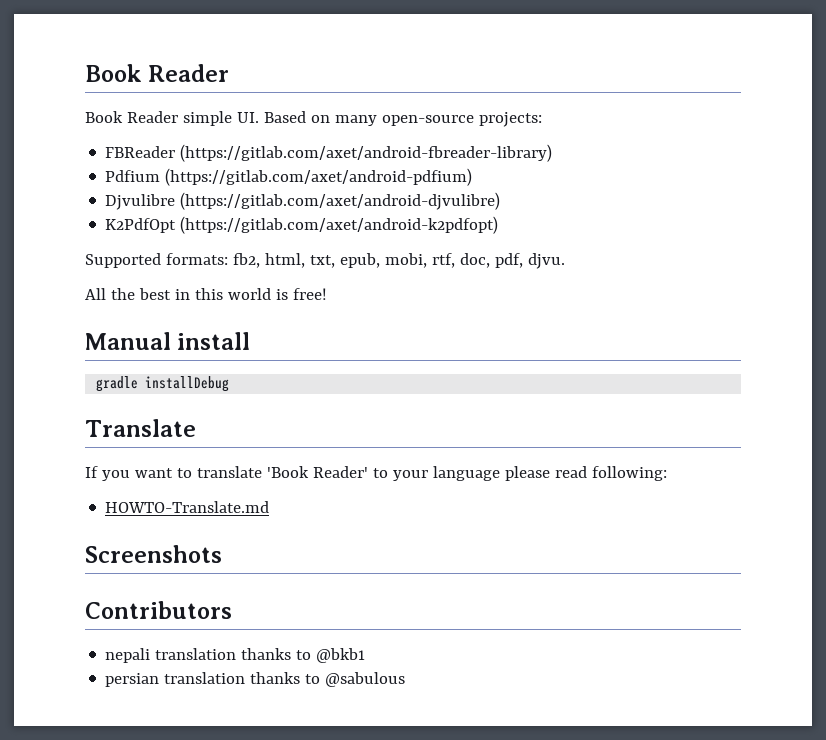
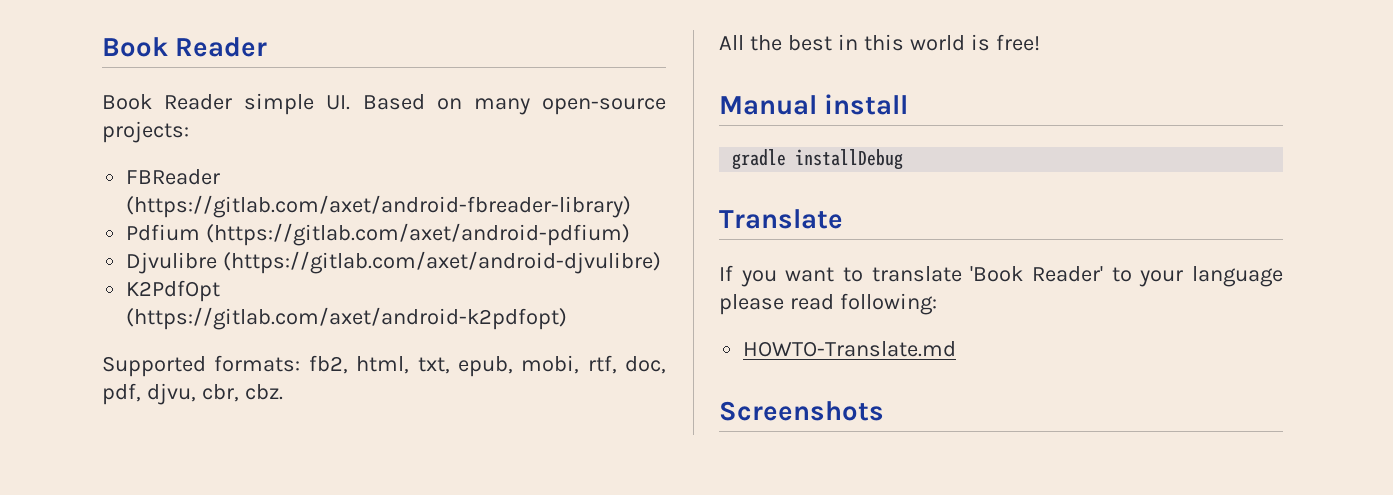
- Supported formats: fb2, html, txt, epub, mobi, rtf, doc, pdf, djvu.
+ Supported formats: fb2, html, txt, epub, mobi, rtf, doc, pdf, djvu, cbr, cbz.
- Contributors
- nepali translation thanks to @bkb1
- persian translation thanks to @sabulous

